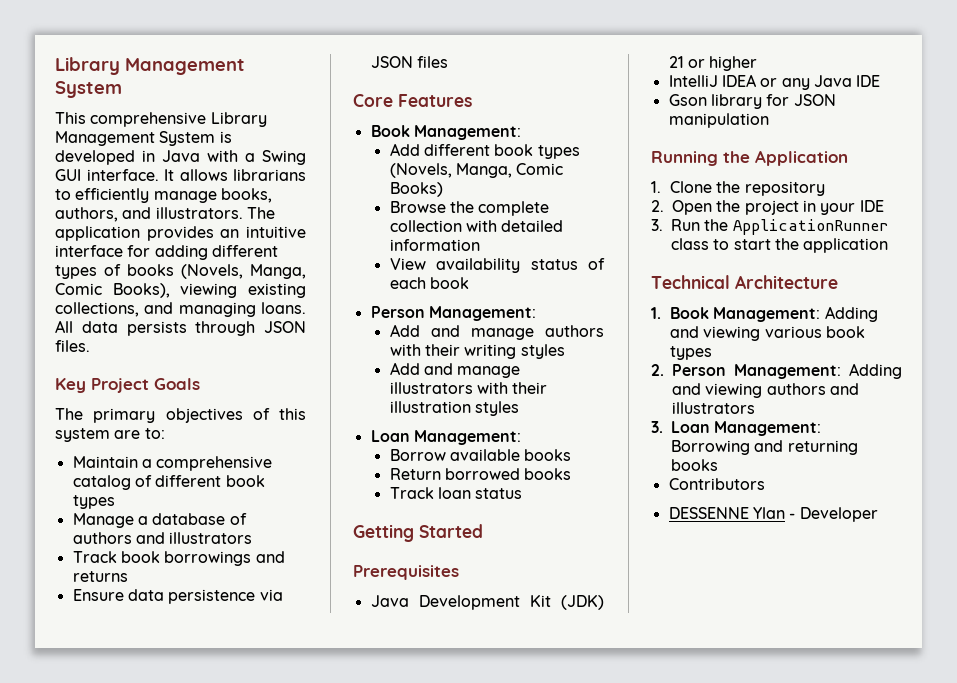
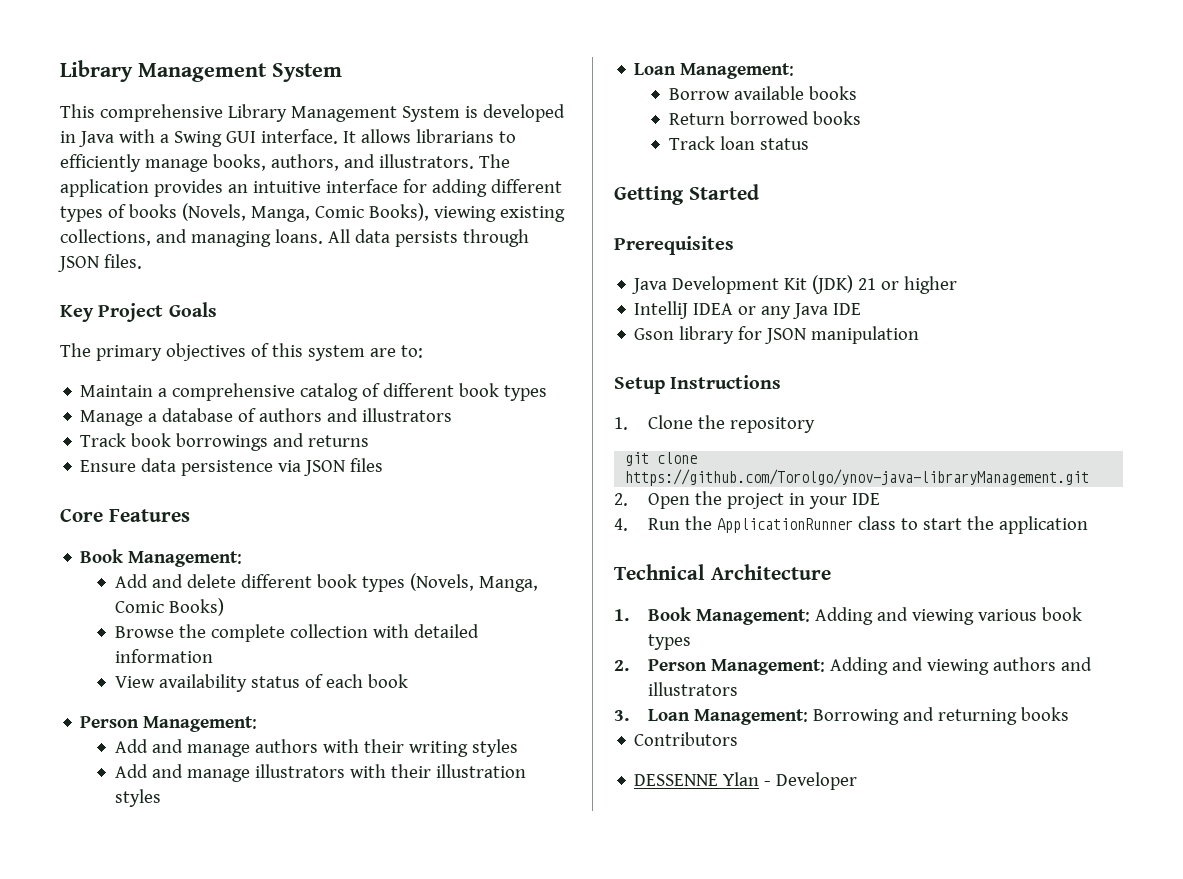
- Add different book types (Novels, Manga, Comic Books)
+ Add and delete different book types (Novels, Manga, Comic Books)
- Running the Application
+ Setup Instructions
+ git clone https://github.com/Torolgo/ynov-java-libraryManagement.git
- 3. Run the ApplicationRunner class to start the application
+ 4. Run the ApplicationRunner class to start the application

